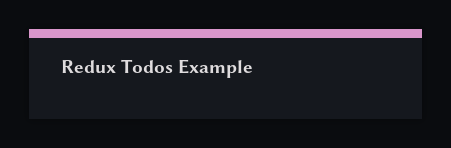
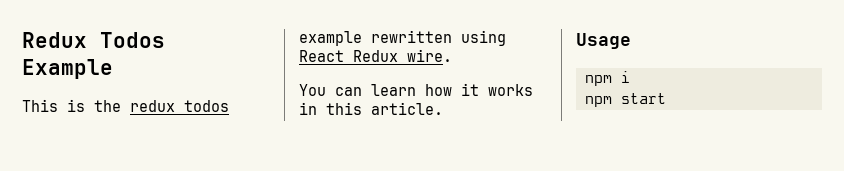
+ This is the redux todos example rewritten using React Redux wire.
+ You can learn how it works in this article.
+ Usage
+ npm i
+ npm start

